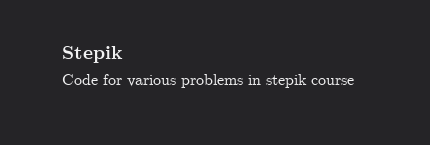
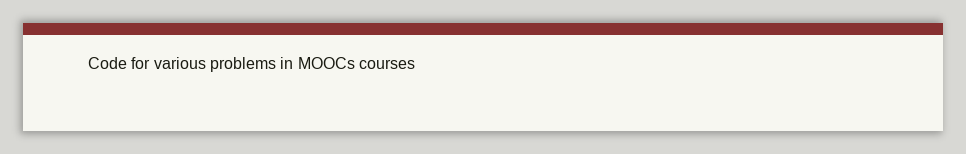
- Stepik
- Code for various problems in stepik course
+ Code for various problems in MOOCs courses

